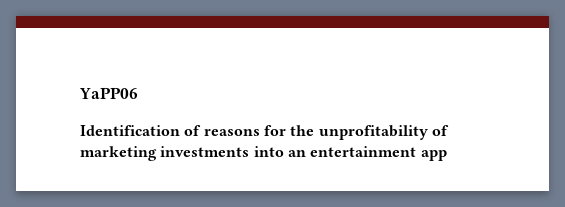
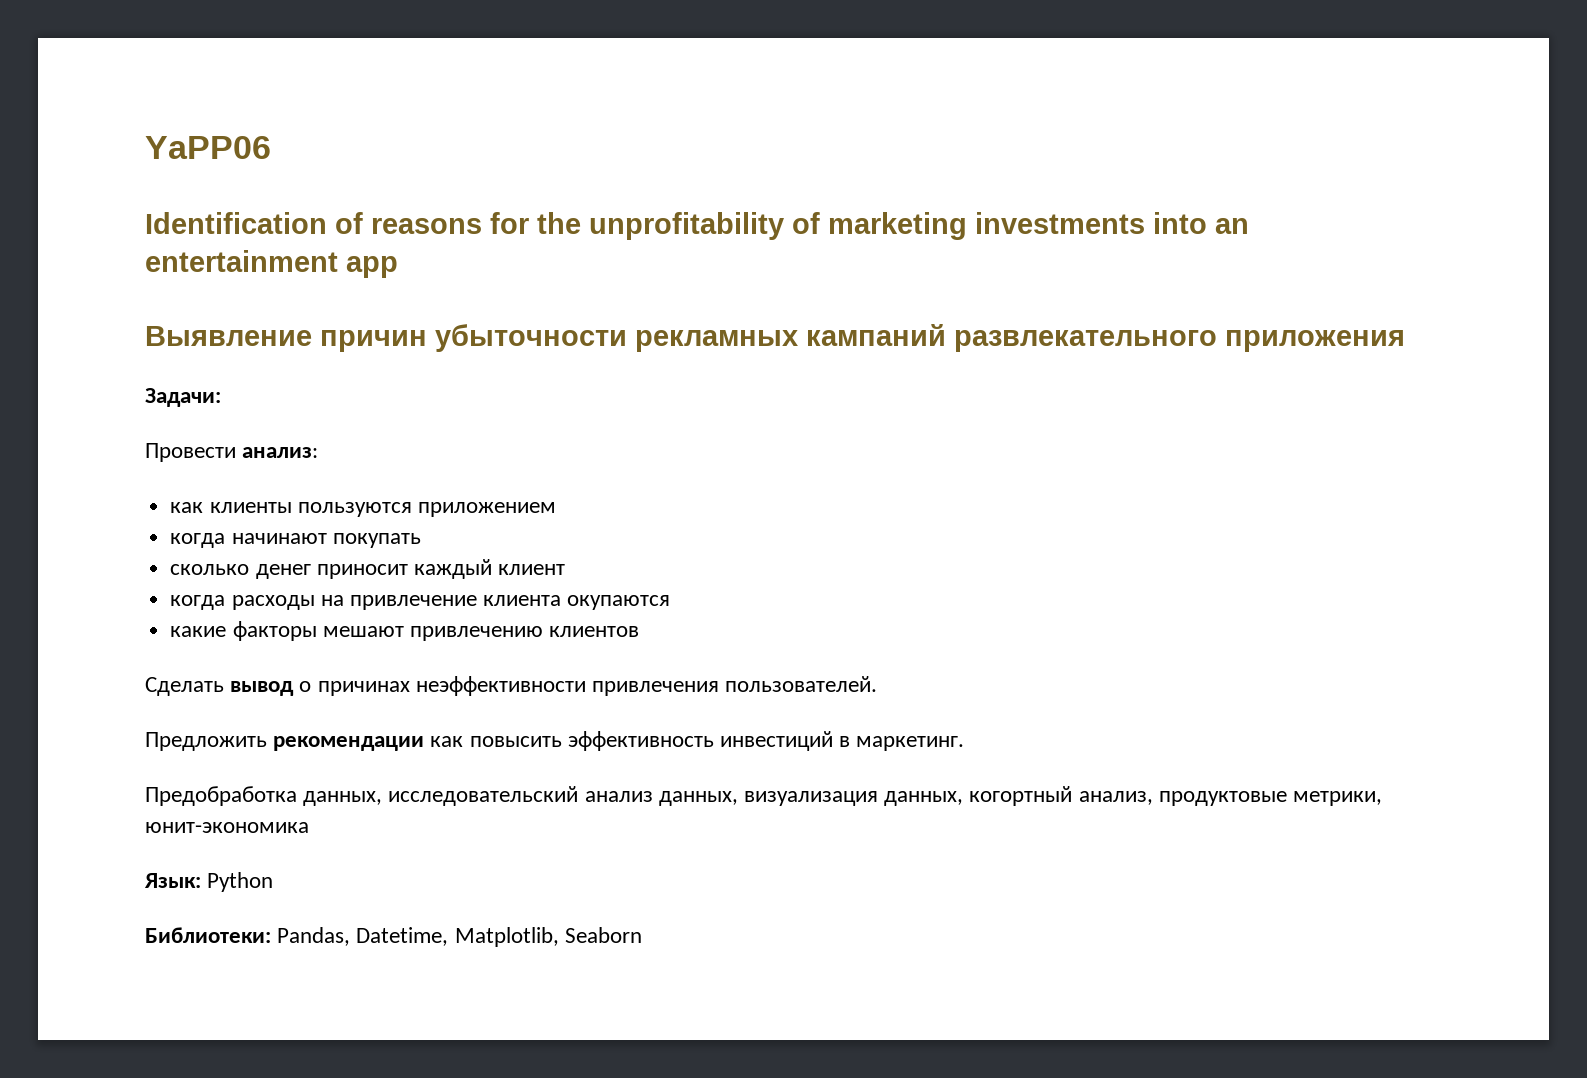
+ Выявление причин убыточности рекламных кампаний развлекательного приложения
+ Задачи:
+ Провести анализ:
+ как клиенты пользуются приложением
+ когда начинают покупать
+ сколько денег приносит каждый клиент
+ когда расходы на привлечение клиента окупаются
+ какие факторы мешают привлечению клиентов
+ Сделать вывод о причинах неэффективности привлечения пользователей.
+ Предложить рекомендации как повысить эффективность инвестиций в маркетинг.
+ Предобработка данных, исследовательский анализ данных, визуализация данных, когортный анализ, продуктовые метрики, юнит-экономика
+ Язык: Python
+ Библиотеки: Pandas, Datetime, Matplotlib, Seaborn

